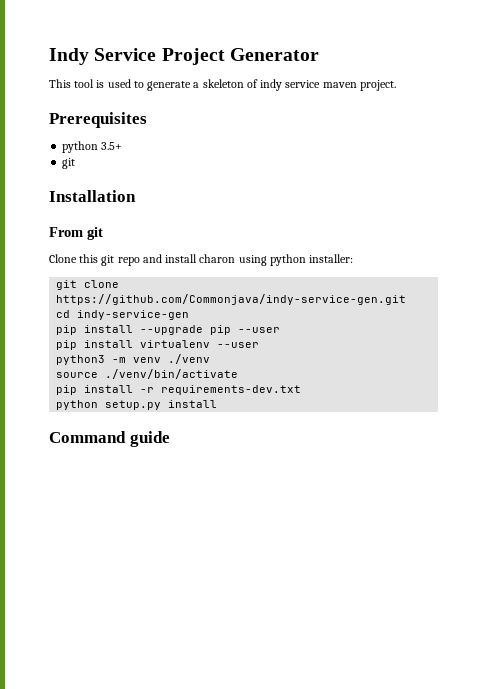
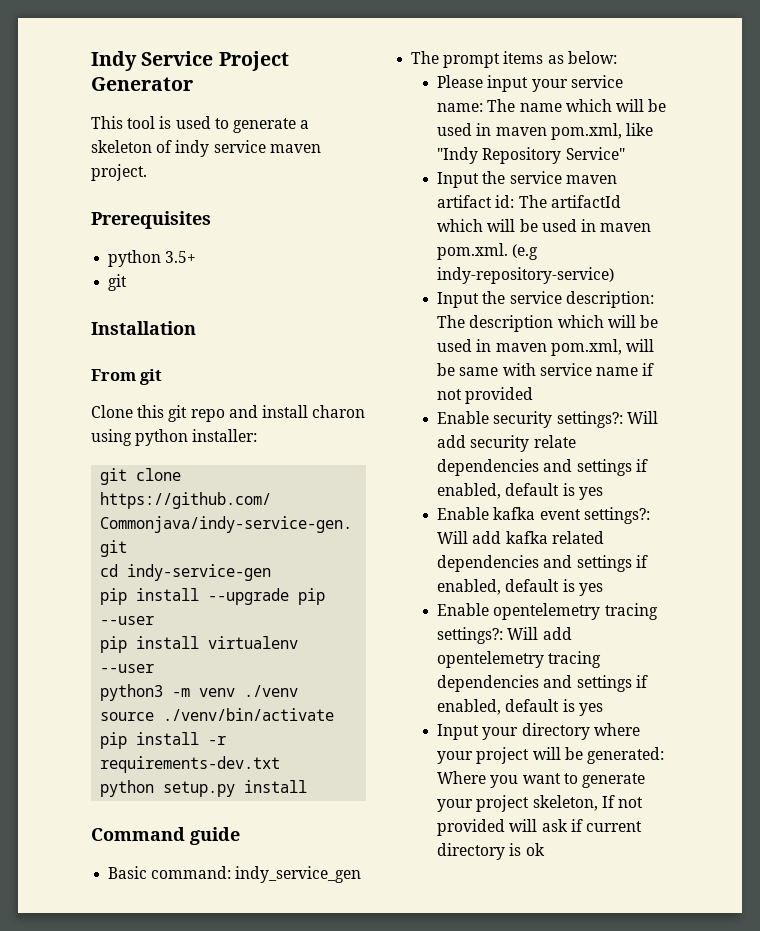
+ Basic command: indy_service_gen
+ The prompt items as below:
+ Please input your service name: The name which will be used in maven pom.xml, like "Indy Repository Service"
+ Input the service maven artifact id: The artifactId which will be used in maven pom.xml. (e.g indy-repository-service)
+ Input the service description: The description which will be used in maven pom.xml, will be same with service name if not provided
+ Enable security settings?: Will add security relate dependencies and settings if enabled, default is yes
+ Enable kafka event settings?: Will add kafka related dependencies and settings if enabled, default is yes
+ Enable opentelemetry tracing settings?: Will add opentelemetry tracing dependencies and settings if enabled, default is yes
+ Input your directory where your project will be generated: Where you want to generate your project skeleton, If not provided will ask if current directory is ok

